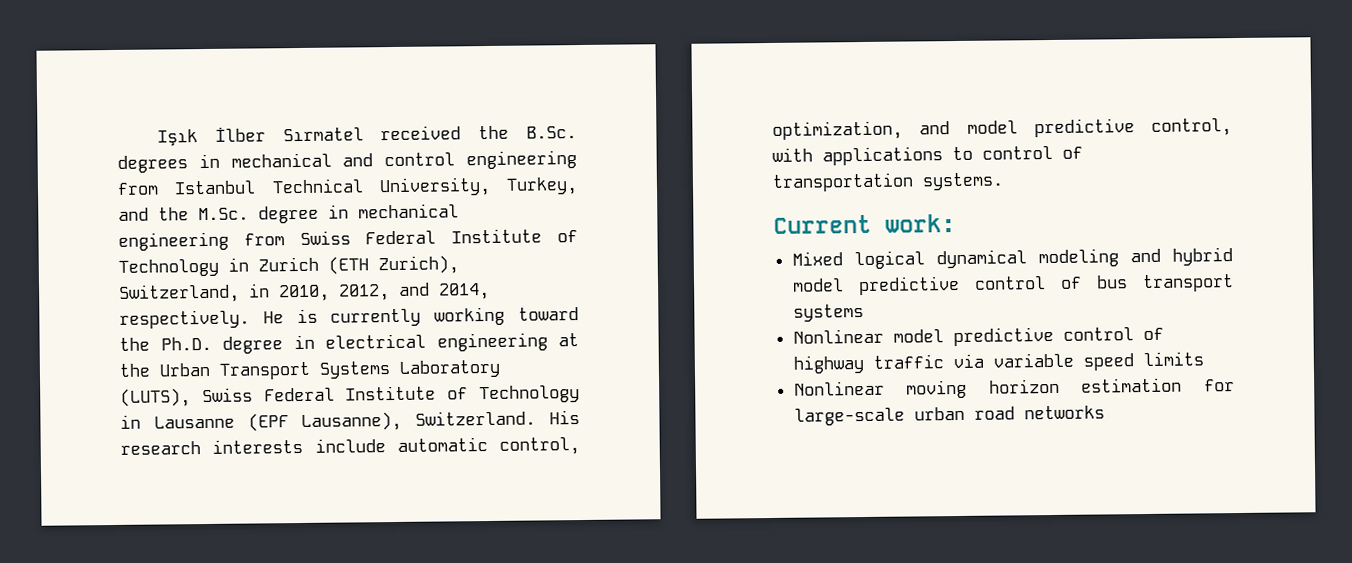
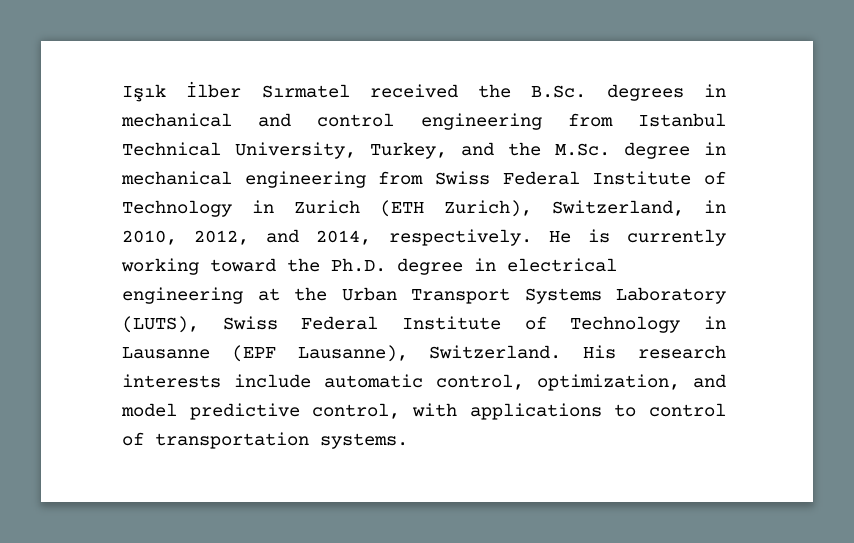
- Current work:
- Mixed logical dynamical modeling and hybrid model predictive control of bus transport systems
- Nonlinear model predictive control of highway traffic via variable speed limits
- Nonlinear moving horizon estimation for large-scale urban road networks

